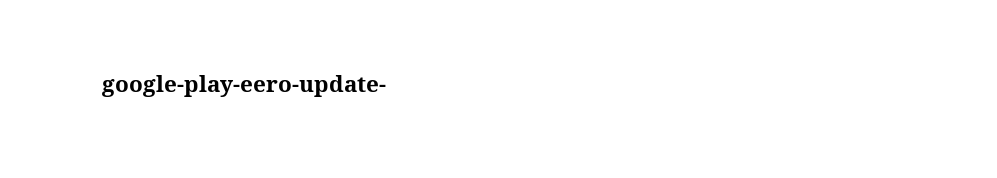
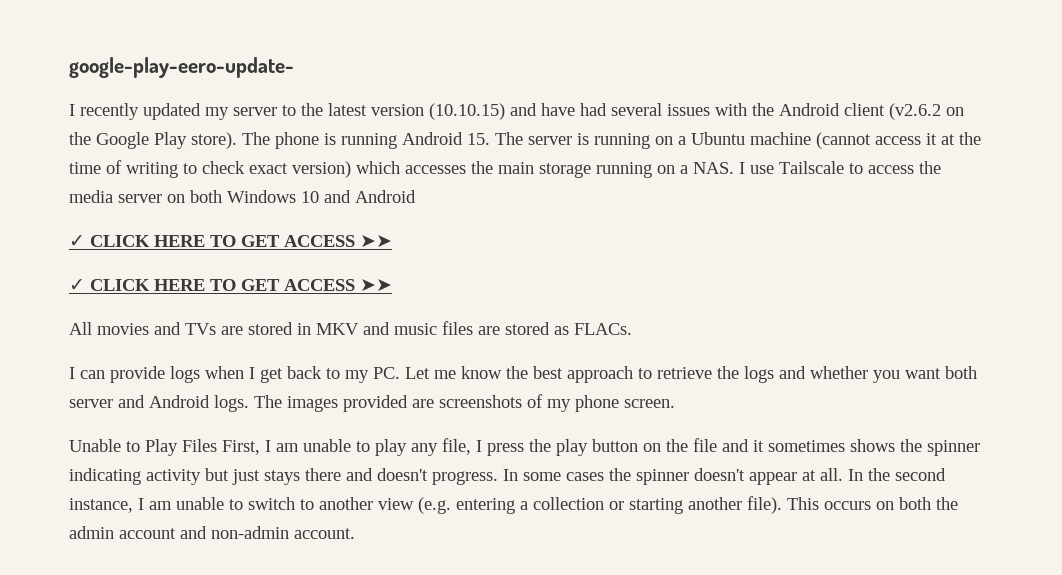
+ I recently updated my server to the latest version (10.10.15) and have had several issues with the Android client (v2.6.2 on the Google Play store). The phone is running Android 15. The server is running on a Ubuntu machine (cannot access it at the time of writing to check exact version) which accesses the main storage running on a NAS. I use Tailscale to access the media server on both Windows 10 and Android
+ ✓ CLICK HERE TO GET ACCESS ➤➤
+ ✓ CLICK HERE TO GET ACCESS ➤➤
+ All movies and TVs are stored in MKV and music files are stored as FLACs.
+ I can provide logs when I get back to my PC. Let me know the best approach to retrieve the logs and whether you want both server and Android logs. The images provided are screenshots of my phone screen.
+ Unable to Play Files First, I am unable to play any file, I press the play button on the file and it sometimes shows the spinner indicating activity but just stays there and doesn't progress. In some cases the spinner doesn't appear at all. In the second instance, I am unable to switch to another view (e.g. entering a collection or starting another file). This occurs on both the admin account and non-admin account.

